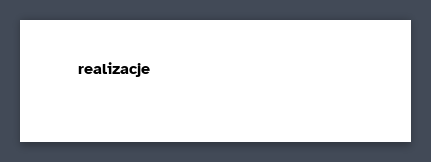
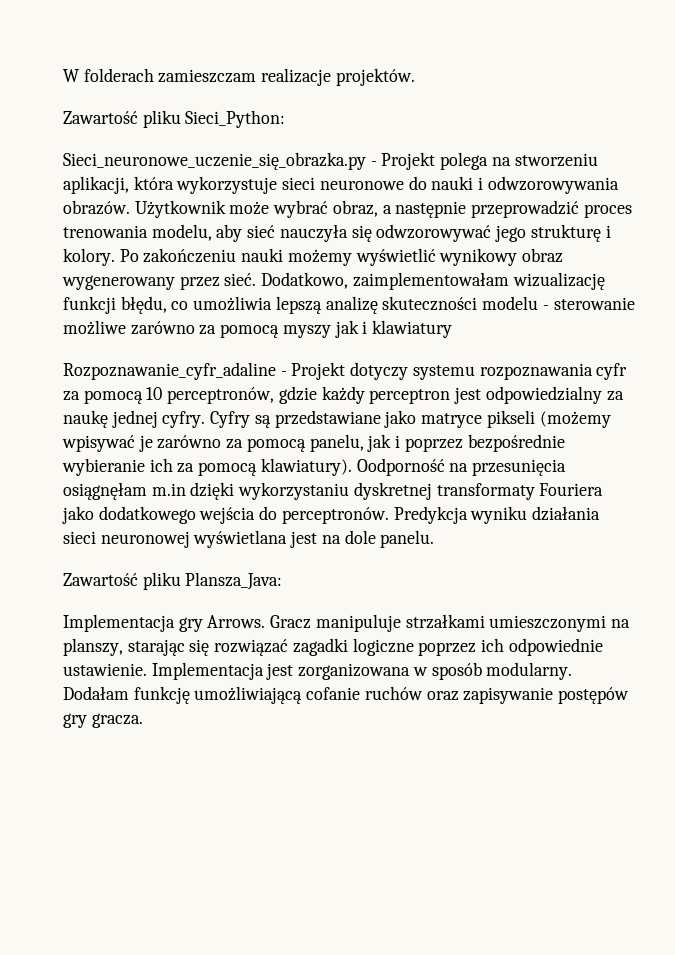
- realizacje
+ W folderach zamieszczam realizacje projektów.
+ Zawartość pliku Sieci_Python:
+ Sieci_neuronowe_uczenie_się_obrazka.py - Projekt polega na stworzeniu aplikacji, która wykorzystuje sieci neuronowe do nauki i odwzorowywania obrazów. Użytkownik może wybrać obraz, a następnie przeprowadzić proces trenowania modelu, aby sieć nauczyła się odwzorowywać jego strukturę i kolory. Po zakończeniu nauki możemy wyświetlić wynikowy obraz wygenerowany przez sieć. Dodatkowo, zaimplementowałam wizualizację funkcji błędu, co umożliwia lepszą analizę skuteczności modelu - sterowanie możliwe zarówno za pomocą myszy jak i klawiatury
+ Rozpoznawanie_cyfr_adaline - Projekt dotyczy systemu rozpoznawania cyfr za pomocą 10 perceptronów, gdzie każdy perceptron jest odpowiedzialny za naukę jednej cyfry. Cyfry są przedstawiane jako matryce pikseli (możemy wpisywać je zarówno za pomocą panelu, jak i poprzez bezpośrednie wybieranie ich za pomocą klawiatury). Oodporność na przesunięcia osiągnęłam m.in dzięki wykorzystaniu dyskretnej transformaty Fouriera jako dodatkowego wejścia do perceptronów. Predykcja wyniku działania sieci neuronowej wyświetlana jest na dole panelu.
+ Zawartość pliku Plansza_Java:
+ Implementacja gry Arrows. Gracz manipuluje strzałkami umieszczonymi na planszy, starając się rozwiązać zagadki logiczne poprzez ich odpowiednie ustawienie. Implementacja jest zorganizowana w sposób modularny. Dodałam funkcję umożliwiającą cofanie ruchów oraz zapisywanie postępów gry gracza.

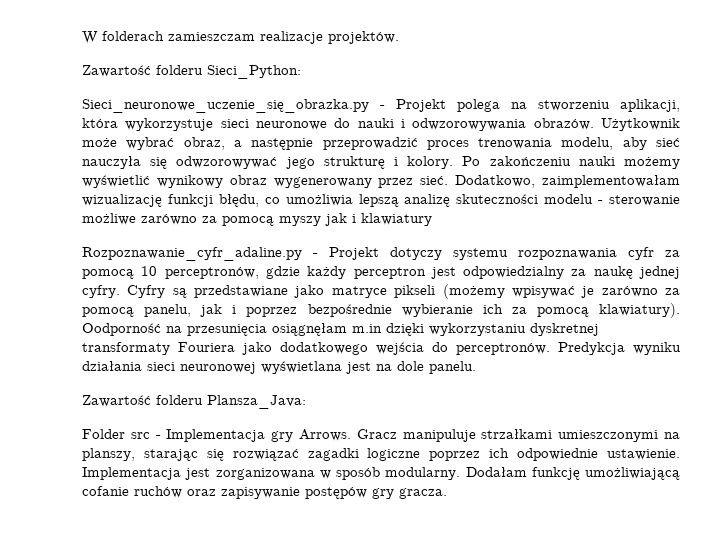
- Zawartość pliku Sieci_Python:
+ Zawartość folderu Sieci_Python:
- Rozpoznawanie_cyfr_adaline - Projekt dotyczy systemu rozpoznawania cyfr za pomocą 10 perceptronów, gdzie każdy perceptron jest odpowiedzialny za naukę jednej cyfry.
+ Rozpoznawanie_cyfr_adaline.py - Projekt dotyczy systemu rozpoznawania cyfr za pomocą 10 perceptronów, gdzie każdy perceptron jest odpowiedzialny za naukę jednej cyfry.
- Zawartość pliku Plansza_Java:
+ Zawartość folderu Plansza_Java:
- Implementacja gry Arrows.
+ Folder src - Implementacja gry Arrows.

